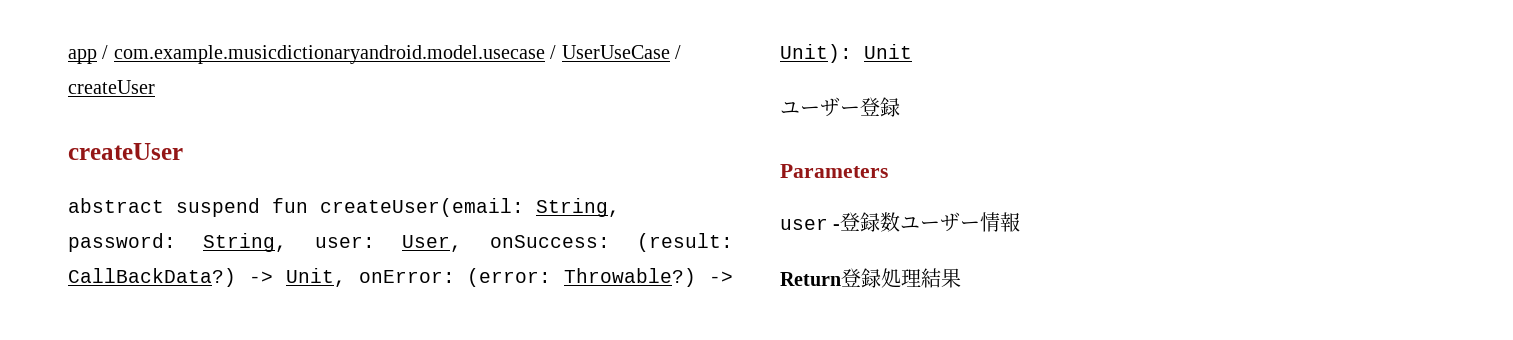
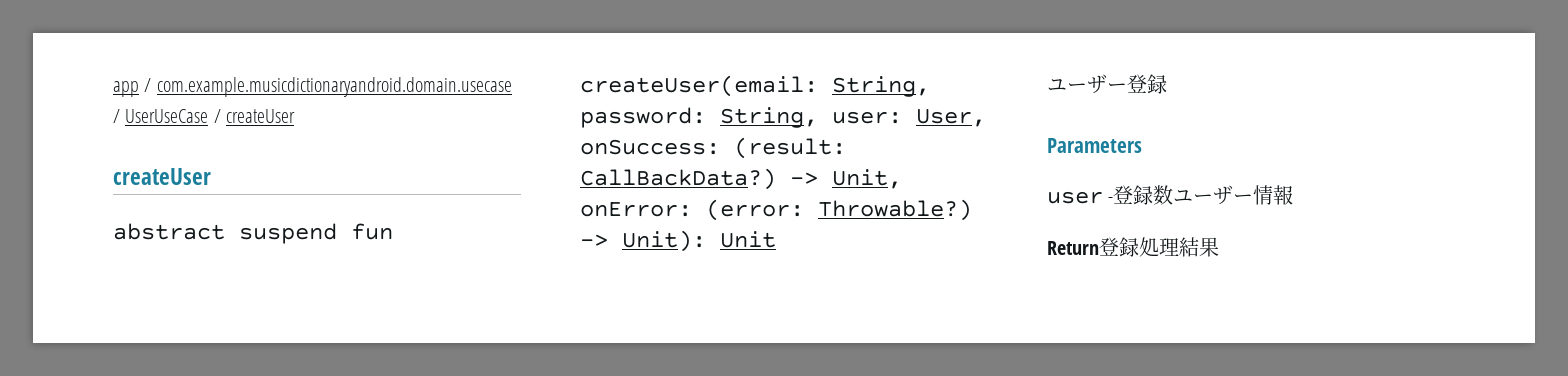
- app / com.example.musicdictionaryandroid.model.usecase / UserUseCase / createUser
+ app / com.example.musicdictionaryandroid.domain.usecase / UserUseCase / createUser

